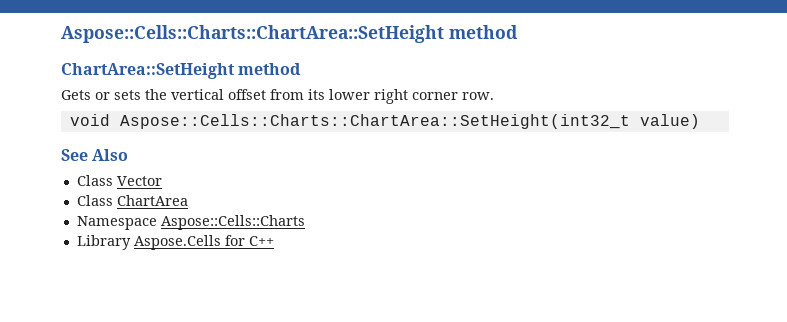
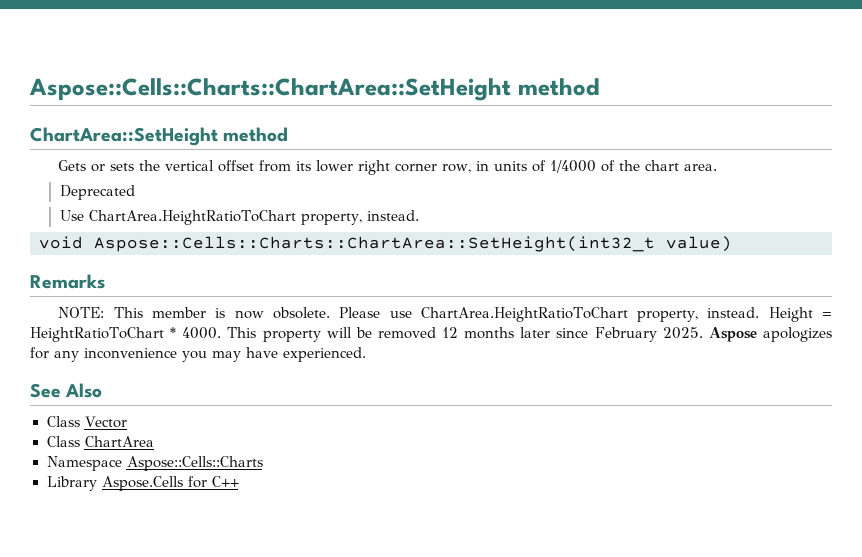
- Gets or sets the vertical offset from its lower right corner row.
+ Gets or sets the vertical offset from its lower right corner row, in units of 1/4000 of the chart area.
+ Deprecated
+ Use ChartArea.HeightRatioToChart property, instead.
  void Aspose::Cells::Charts::ChartArea::SetHeight(int32_t value)
+ Remarks
+ NOTE: This member is now obsolete. Please use ChartArea.HeightRatioToChart property, instead. Height = HeightRatioToChart * 4000. This property will be removed 12 months later since February 2025. Aspose apologizes for any inconvenience you may have experienced.

